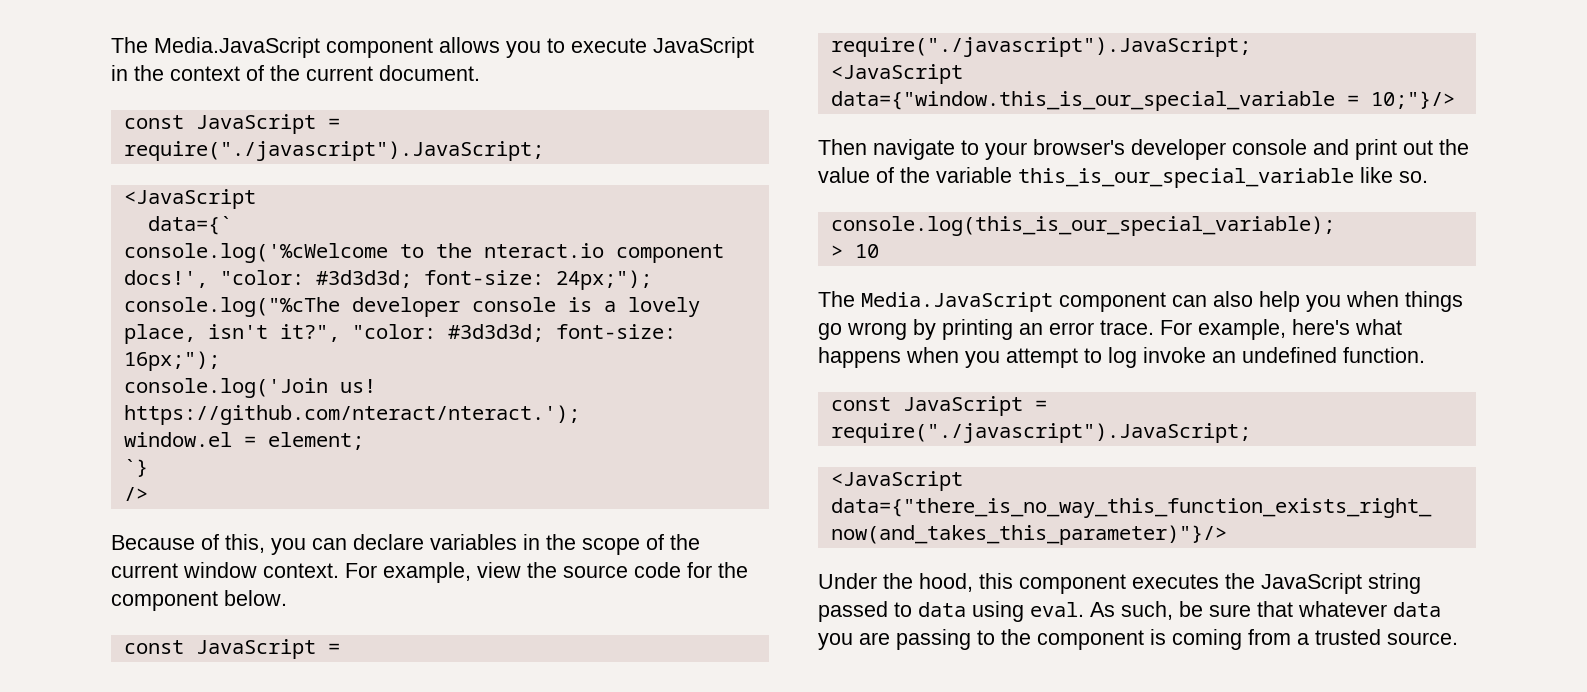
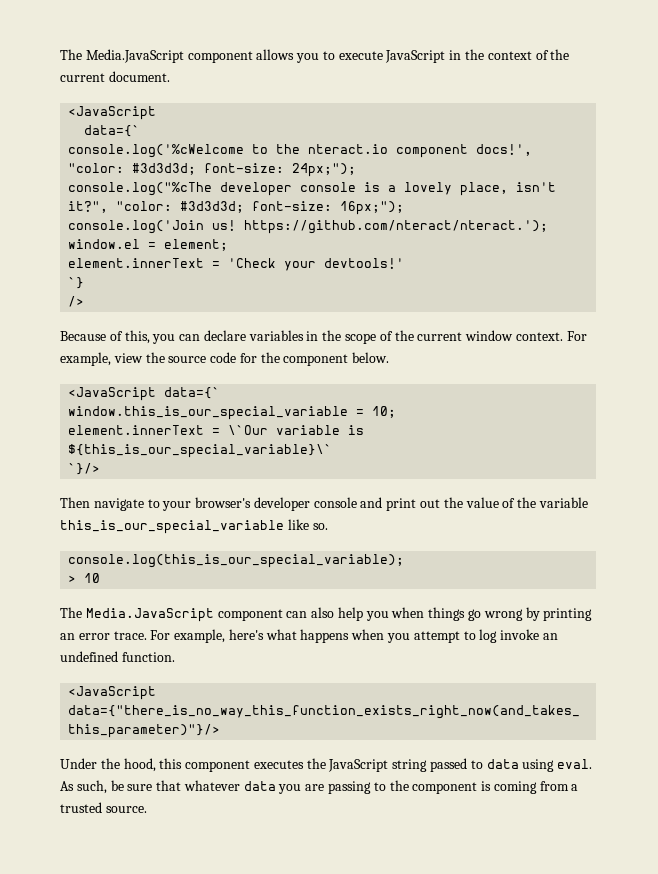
  The Media.JavaScript component allows you to execute JavaScript in the context of the current document.
- const JavaScript = require("./javascript").JavaScript;
+ element.innerText = 'Check your devtools!'
  For example, view the source code for the component below.
- const JavaScript = require("./javascript").JavaScript;
- <JavaScript data={"window.this_is_our_special_variable = 10;"}/>
+ <JavaScript data={`
+ window.this_is_our_special_variable = 10;
+ element.innerText = \`Our variable is ${this_is_our_special_variable}\`
+ `}/>
  For example, here's what happens when you attempt to log invoke an undefined function.
- const JavaScript = require("./javascript").JavaScript;

